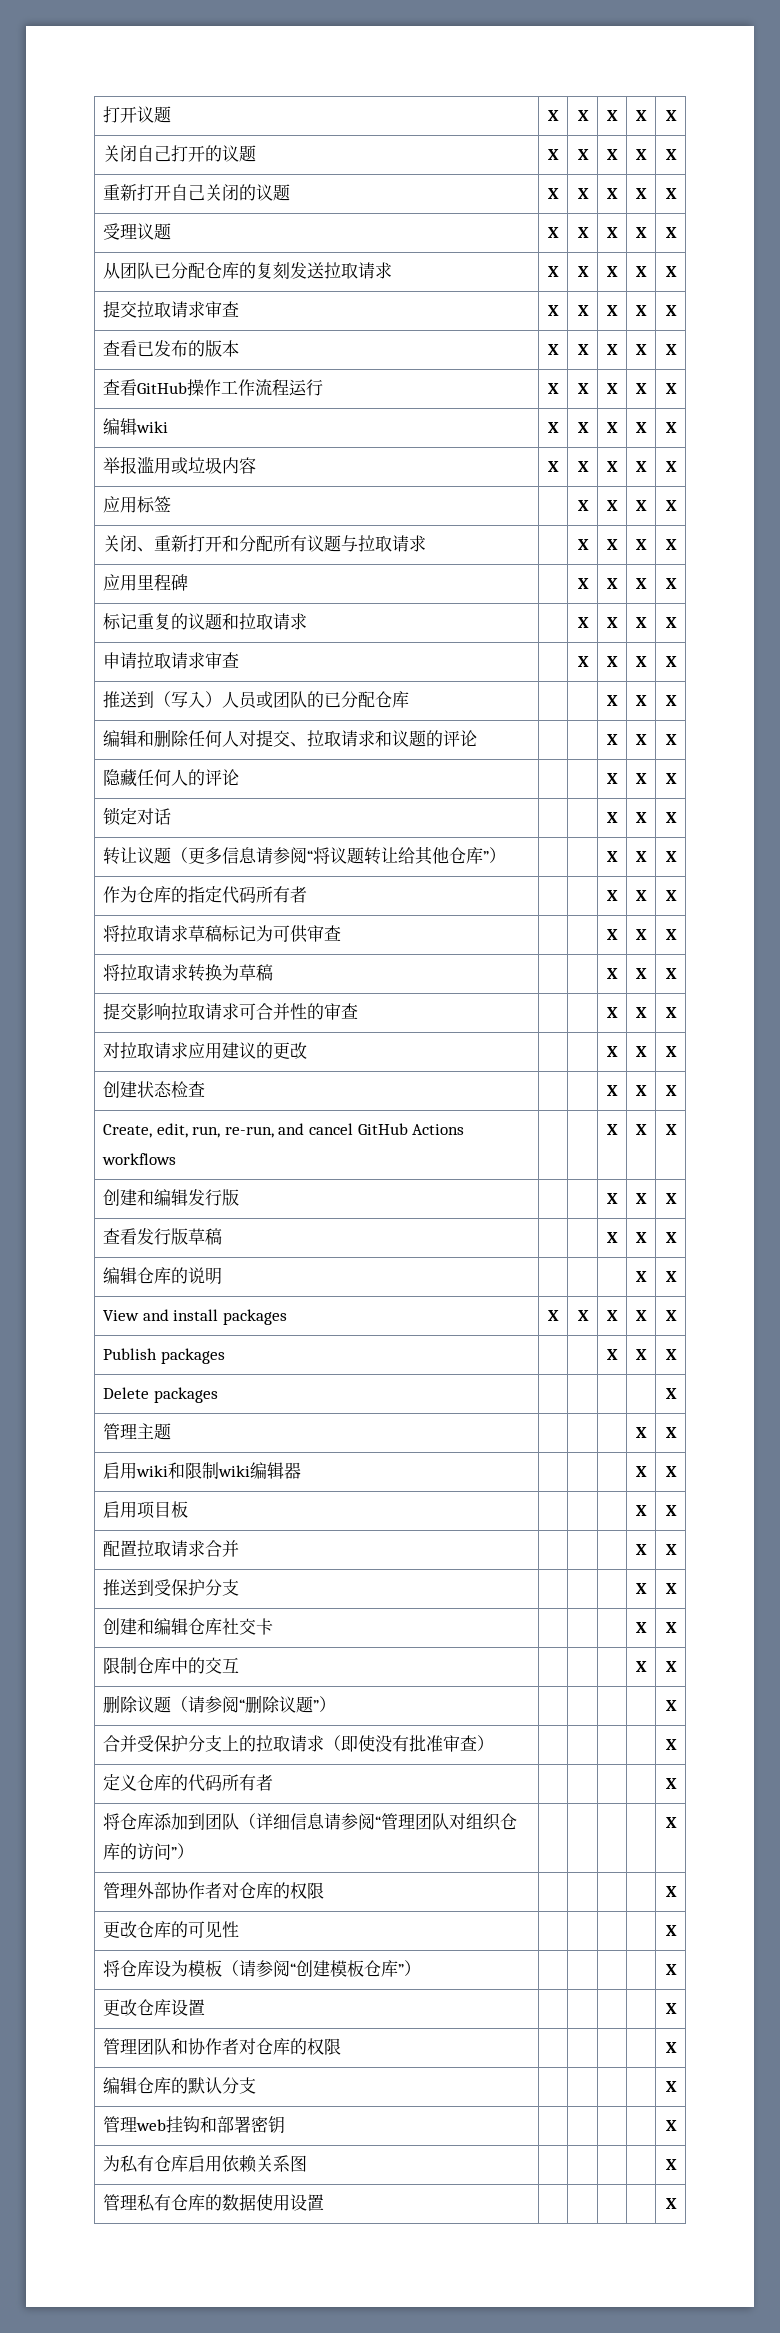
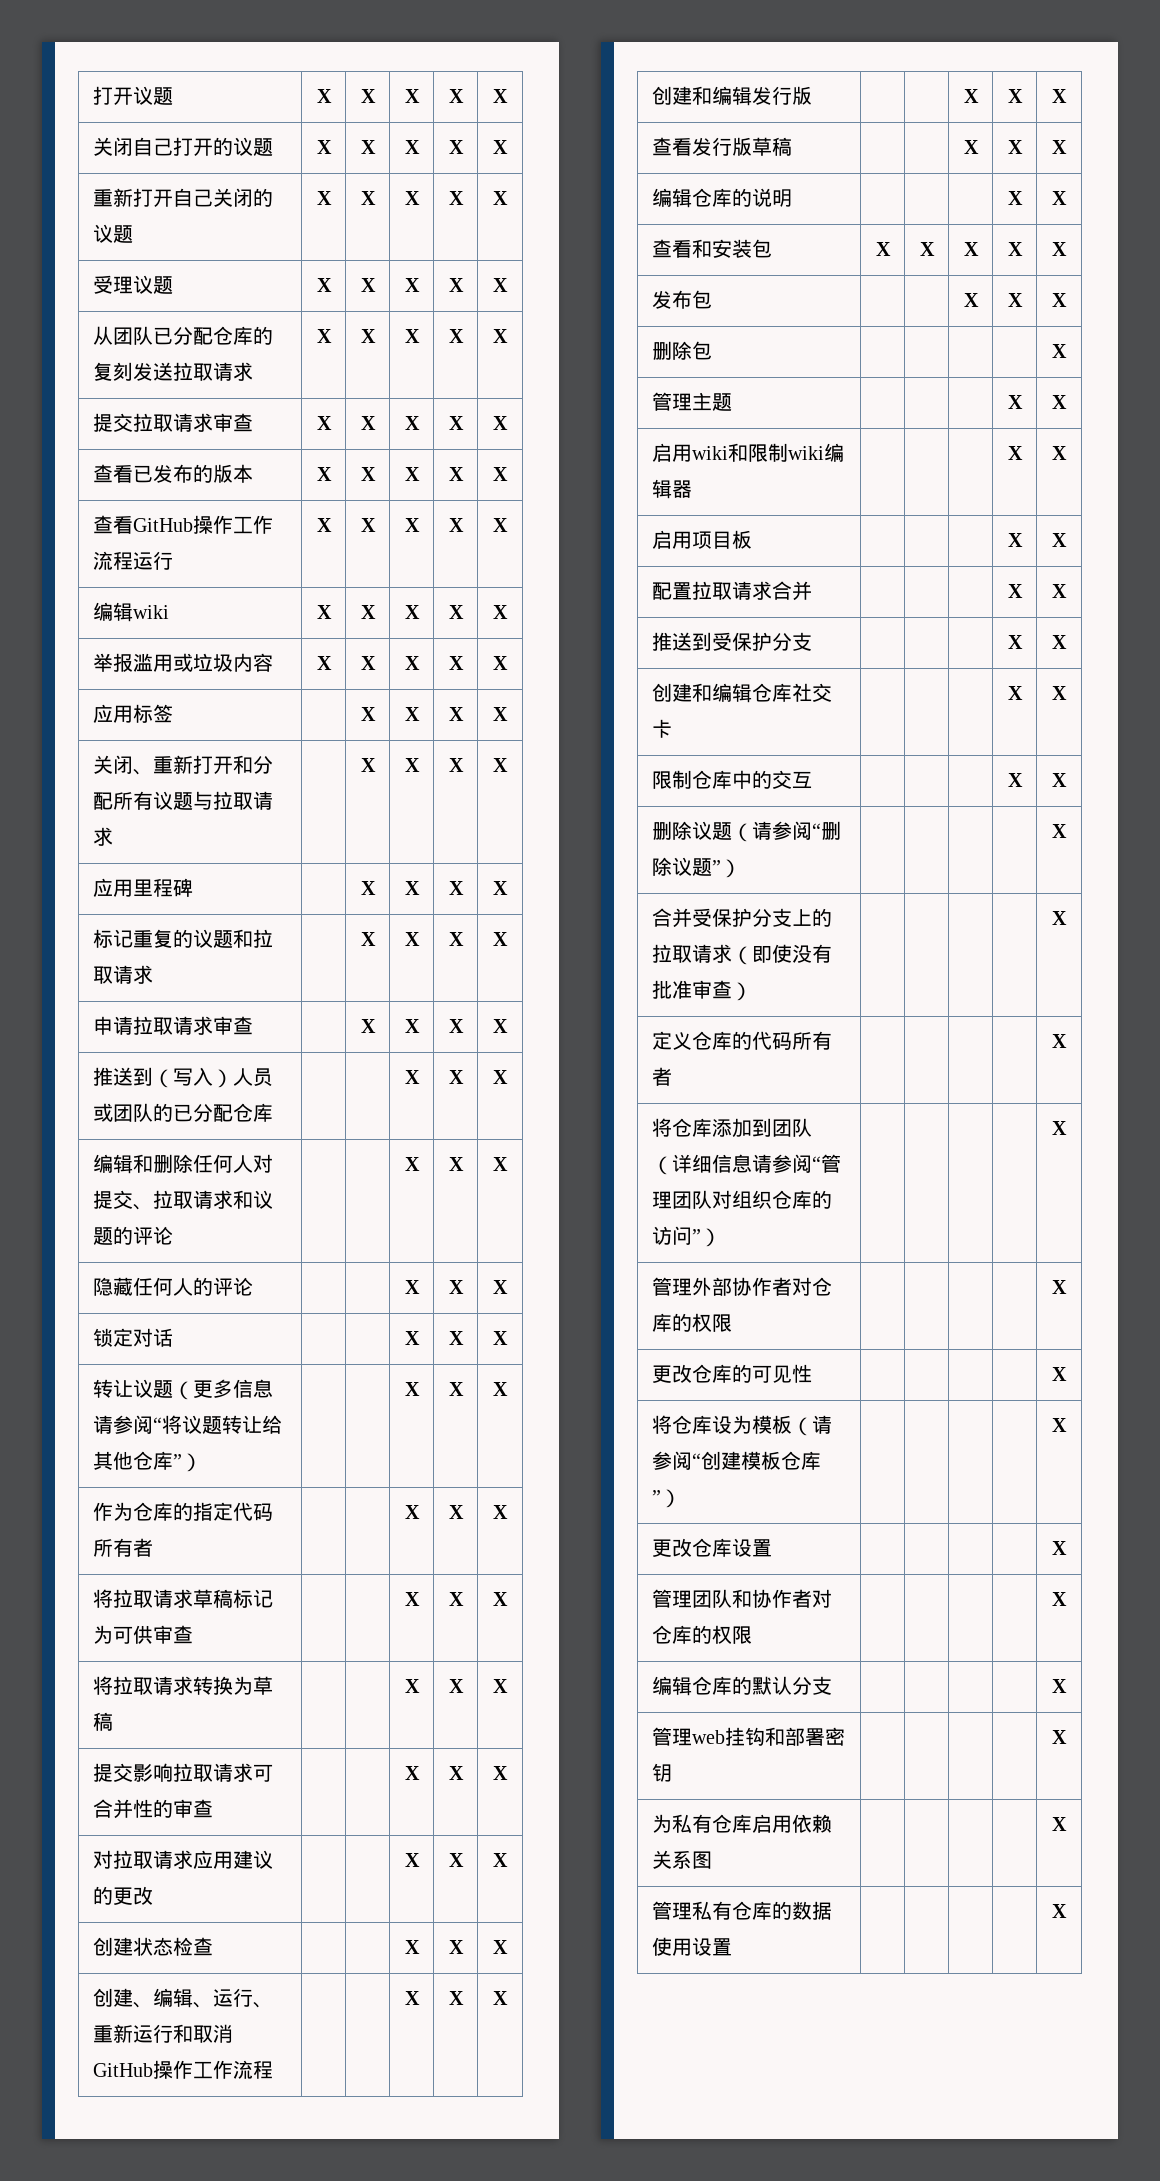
- Create, edit, run, re-run, and cancel GitHub Actions workflows | | | X | X | X
+ 创建、编辑、运行、重新运行和取消GitHub操作工作流程 | | | X | X | X
- View and install packages | X | X | X | X | X
- Publish packages | | | X | X | X
- Delete packages | | | | | X
+ 查看和安装包 | X | X | X | X | X
+ 发布包 | | | X | X | X
+ 删除包 | | | | | X

